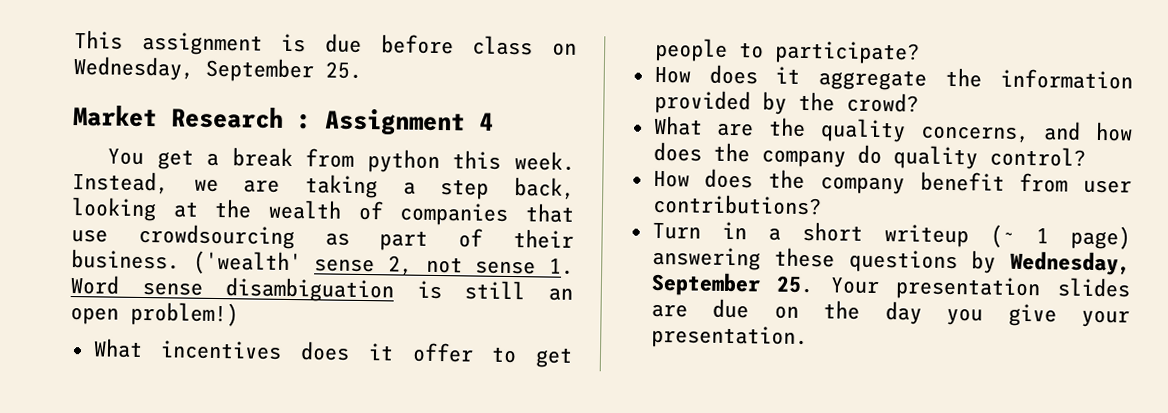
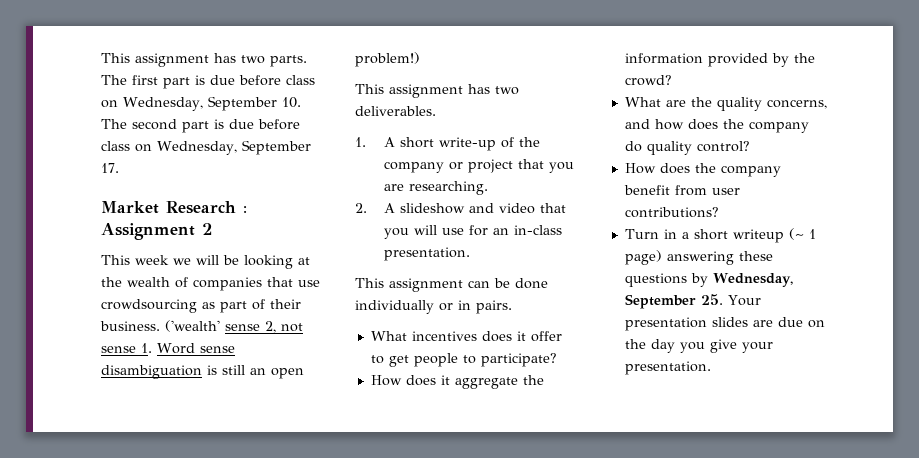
- This assignment is due before class on Wednesday, September 25.
- Market Research : Assignment 4
- You get a break from python this week. Instead, we are taking a step back, looking at the wealth of companies that use crowdsourcing as part of their business.
+ This assignment has two parts. The first part is due before class on Wednesday, September 10. The second part is due before class on Wednesday, September 17.
+ Market Research : Assignment 2
+ This week we will be looking at the wealth of companies that use crowdsourcing as part of their business.
+ This assignment has two deliverables.
+ 1. A short write-up of the company or project that you are researching.
+ 2. A slideshow and video that you will use for an in-class presentation.
+ This assignment can be done individually or in pairs.

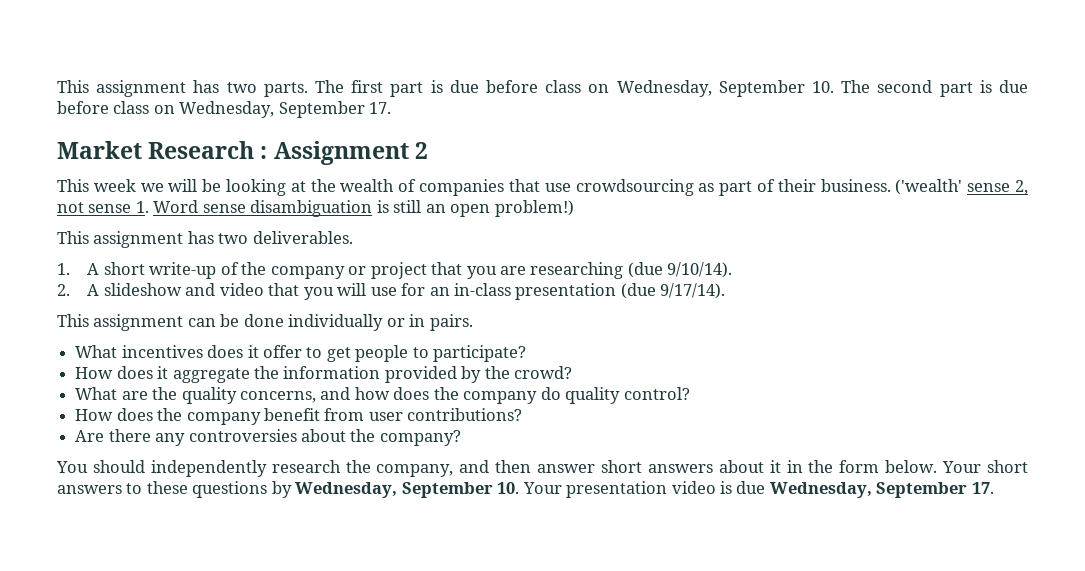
- 1. A short write-up of the company or project that you are researching.
+ 1. A short write-up of the company or project that you are researching (due 9/10/14).
- 2. A slideshow and video that you will use for an in-class presentation.
+ 2. A slideshow and video that you will use for an in-class presentation (due 9/17/14).
- Turn in a short writeup (~ 1 page) answering these questions by Wednesday, September 25. Your presentation slides are due on the day you give your presentation.
+ Are there any controversies about the company?
+ You should independently research the company, and then answer short answers about it in the form below. Your short answers to these questions by Wednesday, September 10. Your presentation video is due Wednesday, September 17.

